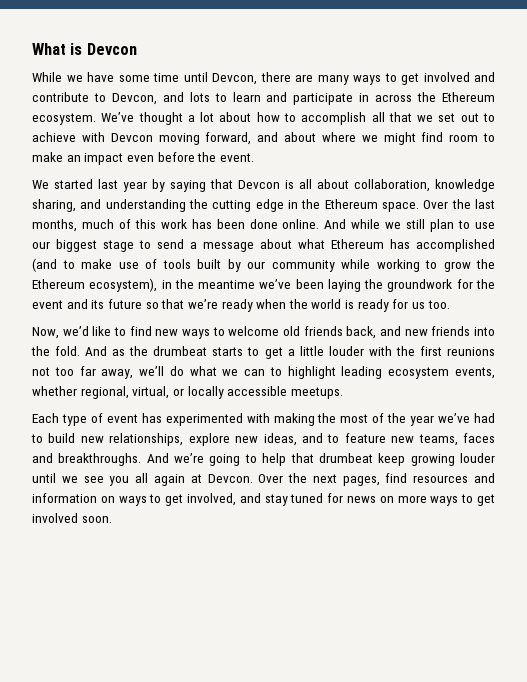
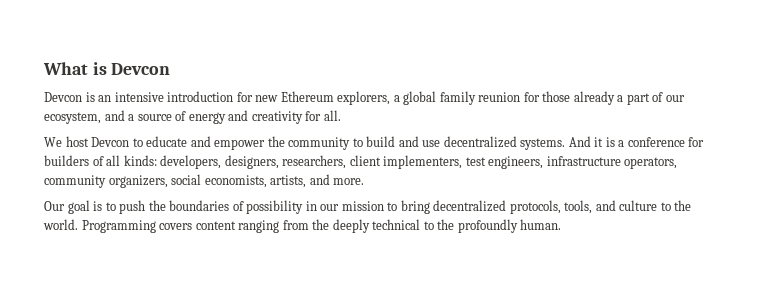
- While we have some time until Devcon, there are many ways to get involved and contribute to Devcon, and lots to learn and participate in across the Ethereum ecosystem. We’ve thought a lot about how to accomplish all that we set out to achieve with Devcon moving forward, and about where we might find room to make an impact even before the event.
- We started last year by saying that Devcon is all about collaboration, knowledge sharing, and understanding the cutting edge in the Ethereum space. Over the last months, much of this work has been done online. And while we still plan to use our biggest stage to send a message about what Ethereum has accomplished (and to make use of tools built by our community while working to grow the Ethereum ecosystem), in the meantime we’ve been laying the groundwork for the event and its future so that we’re ready when the world is ready for us too.
- Now, we’d like to find new ways to welcome old friends back, and new friends into the fold. And as the drumbeat starts to get a little louder with the first reunions not too far away, we’ll do what we can to highlight leading ecosystem events, whether regional, virtual, or locally accessible meetups.
- Each type of event has experimented with making the most of the year we’ve had to build new relationships, explore new ideas, and to feature new teams, faces and breakthroughs. And we’re going to help that drumbeat keep growing louder until we see you all again at Devcon. Over the next pages, find resources and information on ways to get involved, and stay tuned for news on more ways to get involved soon.
+ Devcon is an intensive introduction for new Ethereum explorers, a global family reunion for those already a part of our ecosystem, and a source of energy and creativity for all.
+ We host Devcon to educate and empower the community to build and use decentralized systems. And it is a conference for builders of all kinds: developers, designers, researchers, client implementers, test engineers, infrastructure operators, community organizers, social economists, artists, and more.
+ Our goal is to push the boundaries of possibility in our mission to bring decentralized protocols, tools, and culture to the world. Programming covers content ranging from the deeply technical to the profoundly human.

